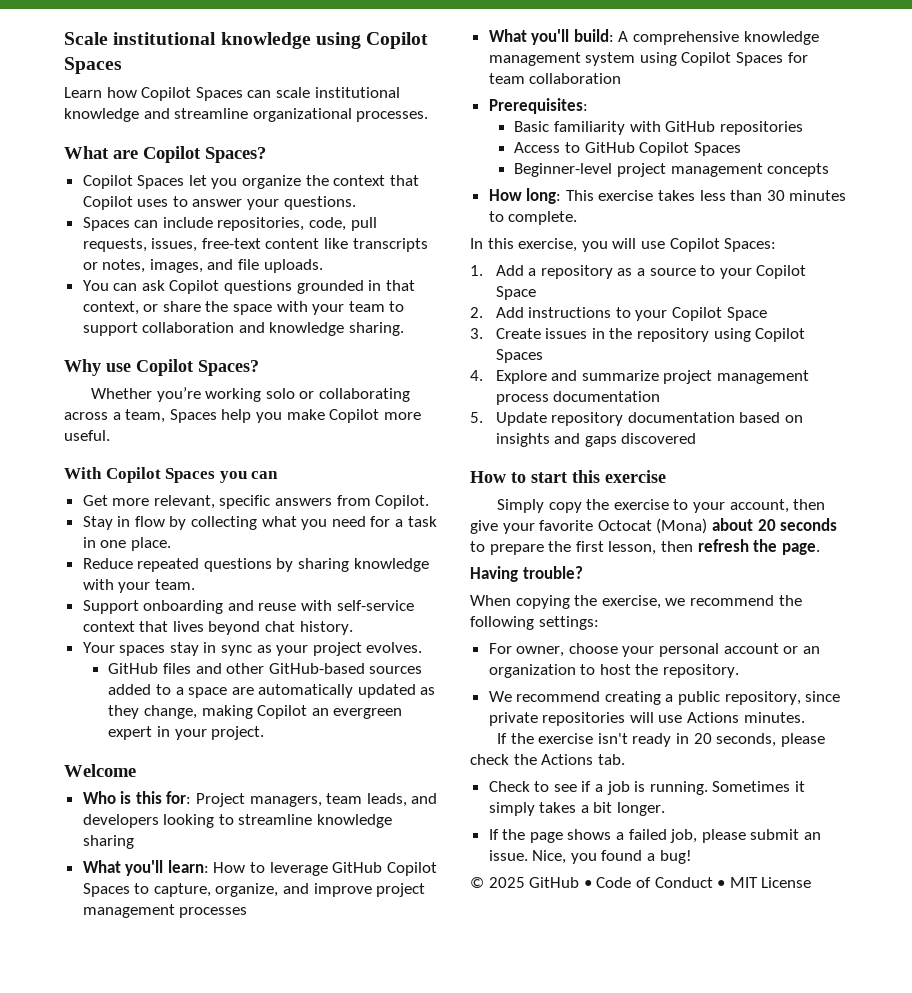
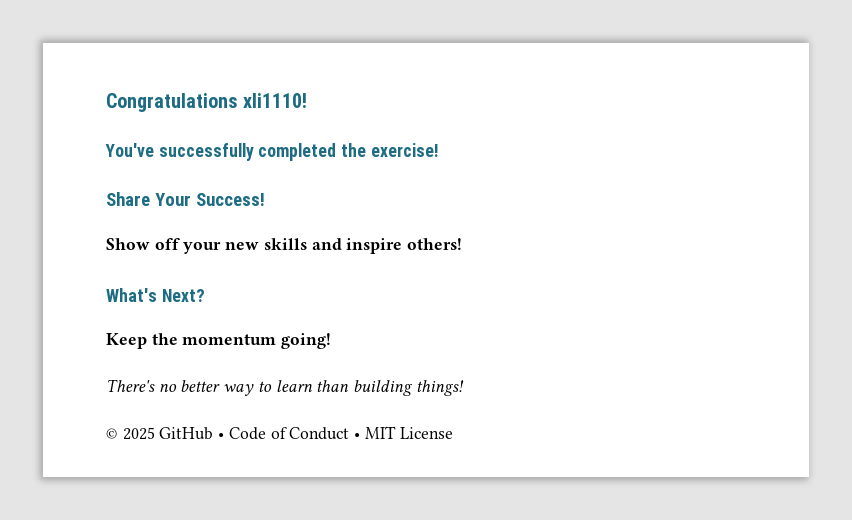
- Scale institutional knowledge using Copilot Spaces
- Learn how Copilot Spaces can scale institutional knowledge and streamline organizational processes.
- What are Copilot Spaces?
- Copilot Spaces let you organize the context that Copilot uses to answer your questions.
- Spaces can include repositories, code, pull requests, issues, free-text content like transcripts or notes, images, and file uploads.
- You can ask Copilot questions grounded in that context, or share the space with your team to support collaboration and knowledge sharing.
- Why use Copilot Spaces?
- Whether you’re working solo or collaborating across a team, Spaces help you make Copilot more useful.
- With Copilot Spaces you can
- Get more relevant, specific answers from Copilot.
- Stay in flow by collecting what you need for a task in one place.
- Reduce repeated questions by sharing knowledge with your team.
- Support onboarding and reuse with self-service context that lives beyond chat history.
- Your spaces stay in sync as your project evolves.
- GitHub files and other GitHub-based sources added to a space are automatically updated as they change, making Copilot an evergreen expert in your project.
- Welcome
- Who is this for: Project managers, team leads, and developers looking to streamline knowledge sharing
- What you'll learn: How to leverage GitHub Copilot Spaces to capture, organize, and improve project management processes
- What you'll build: A comprehensive knowledge management system using Copilot Spaces for team collaboration
- Prerequisites:
- Basic familiarity with GitHub repositories
- Access to GitHub Copilot Spaces
- Beginner-level project management concepts
- How long: This exercise takes less than 30 minutes to complete.
- In this exercise, you will use Copilot Spaces:
- 1. Add a repository as a source to your Copilot Space
- 2. Add instructions to your Copilot Space
- 3. Create issues in the repository using Copilot Spaces
- 4. Explore and summarize project management process documentation
- 5. Update repository documentation based on insights and gaps discovered
- How to start this exercise
- Simply copy the exercise to your account, then give your favorite Octocat (Mona) about 20 seconds to prepare the first lesson, then refresh the page.
- Having trouble?
- When copying the exercise, we recommend the following settings:
- For owner, choose your personal account or an organization to host the repository.
- We recommend creating a public repository, since private repositories will use Actions minutes.
- If the exercise isn't ready in 20 seconds, please check the Actions tab.
- Check to see if a job is running. Sometimes it simply takes a bit longer.
- If the page shows a failed job, please submit an issue. Nice, you found a bug!
+ Congratulations xli1110!
+ You've successfully completed the exercise!
+ Share Your Success!
+ Show off your new skills and inspire others!
+ What's Next?
+ Keep the momentum going!
+ There's no better way to learn than building things!

